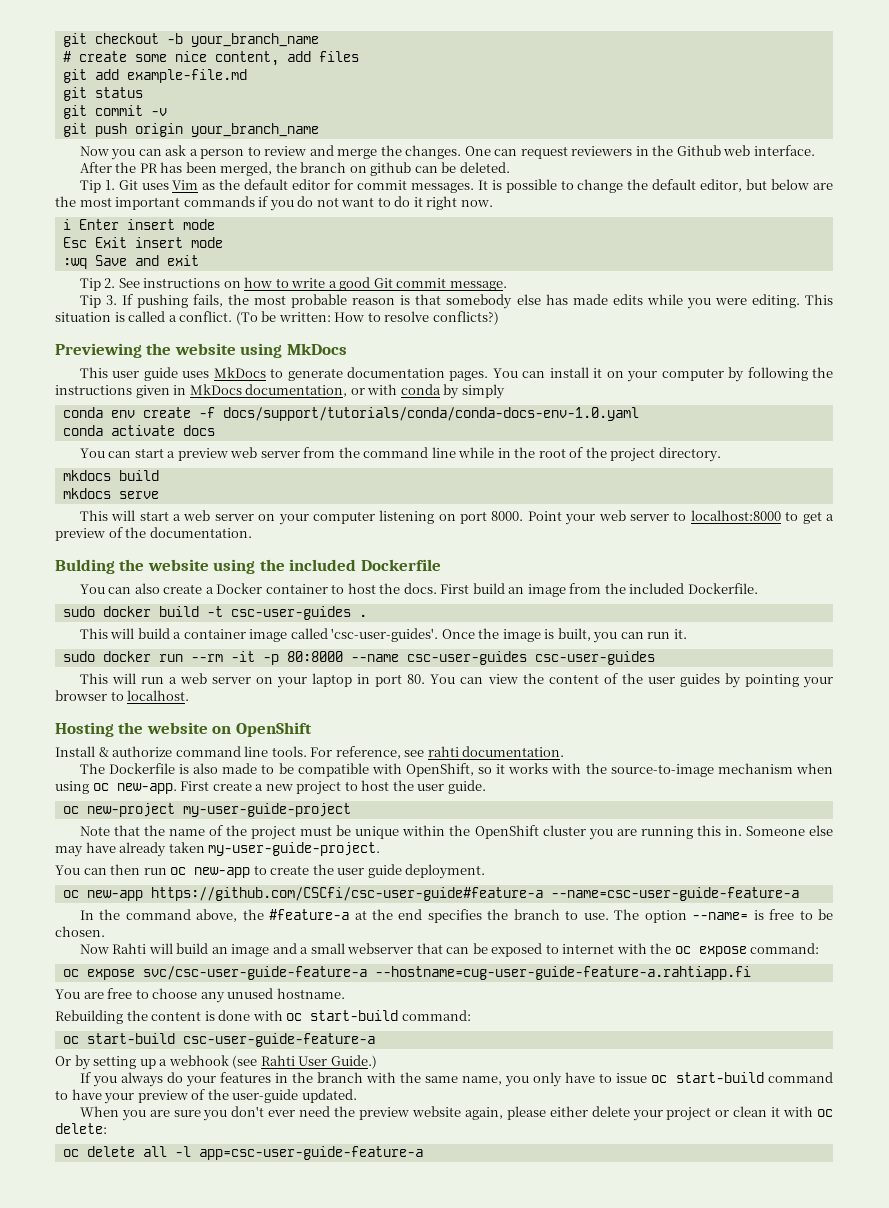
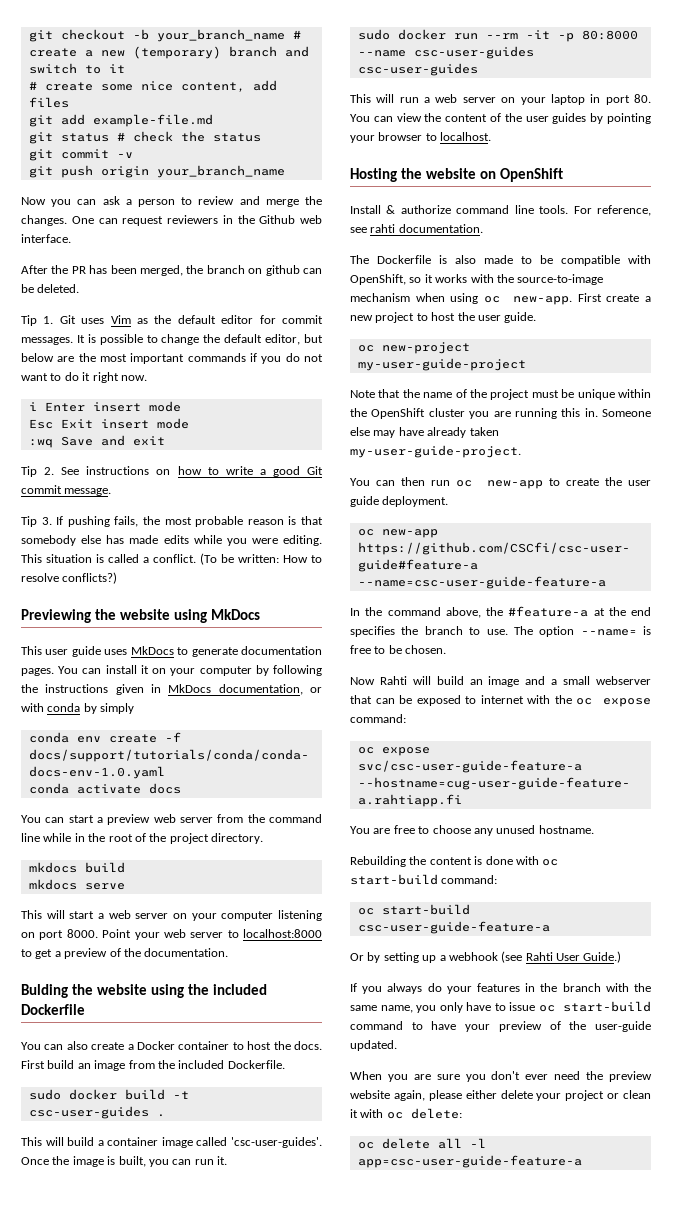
- git checkout -b your_branch_name
+ git checkout -b your_branch_name # create a new (temporary) branch and switch to it
- git status
+ git status # check the status

